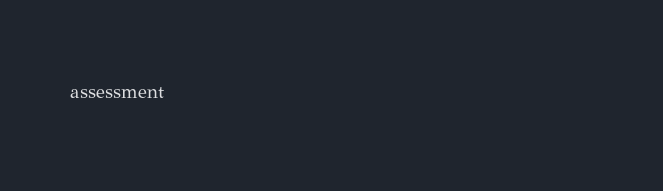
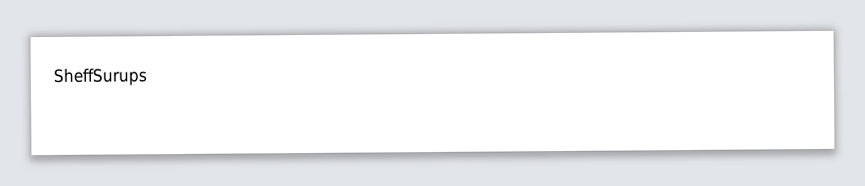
- assessment
+ SheffSurups

